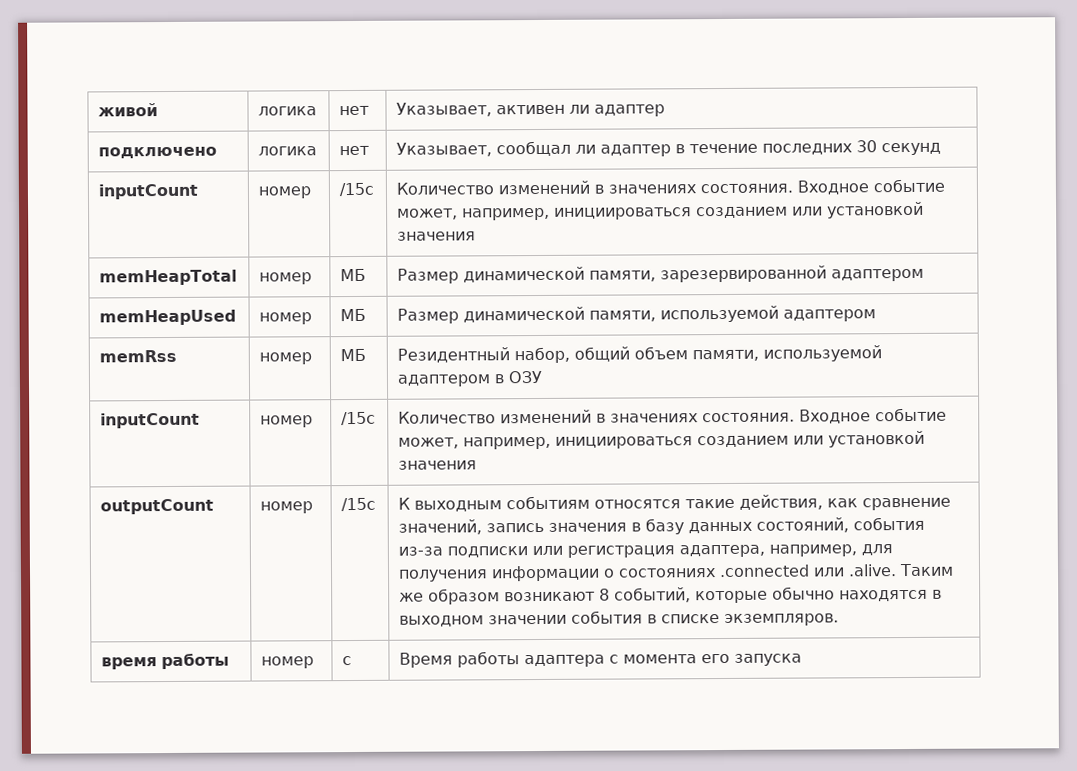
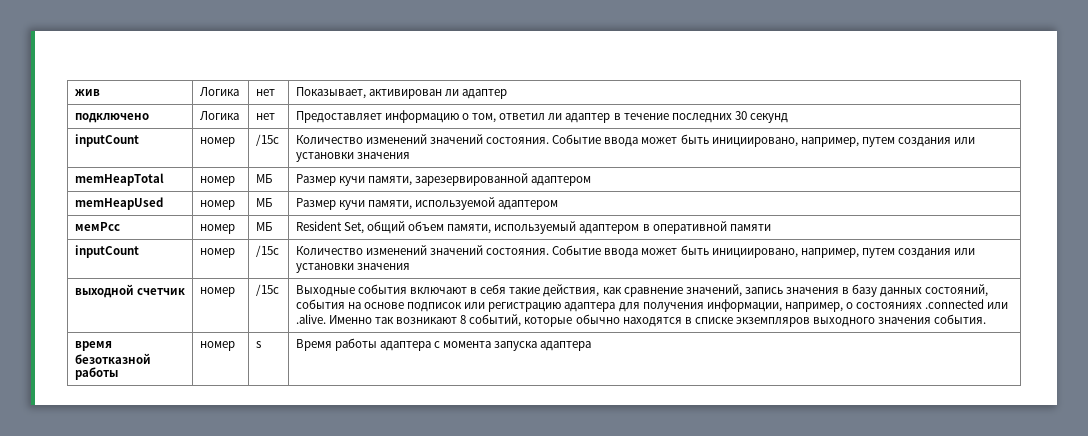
- живой | логика | нет | Указывает, активен ли адаптер
+ жив | Логика | нет | Показывает, активирован ли адаптер
- подключено | логика | нет | Указывает, сообщал ли адаптер в течение последних 30 секунд
- inputCount | номер | /15с | Количество изменений в значениях состояния. Входное событие может, например, инициироваться созданием или установкой значения
+ подключено | Логика | нет | Предоставляет информацию о том, ответил ли адаптер в течение последних 30 секунд
+ inputCount | номер | /15с | Количество изменений значений состояния. Событие ввода может быть инициировано, например, путем создания или установки значения
- memHeapTotal | номер | МБ | Размер динамической памяти, зарезервированной адаптером
+ memHeapTotal | номер | МБ | Размер кучи памяти, зарезервированной адаптером
- memHeapUsed | номер | МБ | Размер динамической памяти, используемой адаптером
+ memHeapUsed | номер | МБ | Размер кучи памяти, используемой адаптером
- memRss | номер | МБ | Резидентный набор, общий объем памяти, используемой адаптером в ОЗУ
- inputCount | номер | /15с | Количество изменений в значениях состояния. Входное событие может, например, инициироваться созданием или установкой значения
- outputCount | номер | /15с | К выходным событиям относятся такие действия, как сравнение значений, запись значения в базу данных состояний, события из-за подписки или регистрация адаптера, например, для получения информации о состояниях .connected или .alive. Таким же образом возникают 8 событий, которые обычно находятся в выходном значении события в списке экземпляров.
+ мемРсс | номер | МБ | Resident Set, общий объем памяти, используемый адаптером в оперативной памяти
+ inputCount | номер | /15с | Количество изменений значений состояния. Событие ввода может быть инициировано, например, путем создания или установки значения
+ выходной счетчик | номер | /15с | Выходные события включают в себя такие действия, как сравнение значений, запись значения в базу данных состояний, события на основе подписок или регистрацию адаптера для получения информации, например, о состояниях .connected или .alive. Именно так возникают 8 событий, которые обычно находятся в списке экземпляров выходного значения события.
- время работы | номер | с | Время работы адаптера с момента его запуска
+ время безотказной работы | номер | s | Время работы адаптера с момента запуска адаптера

